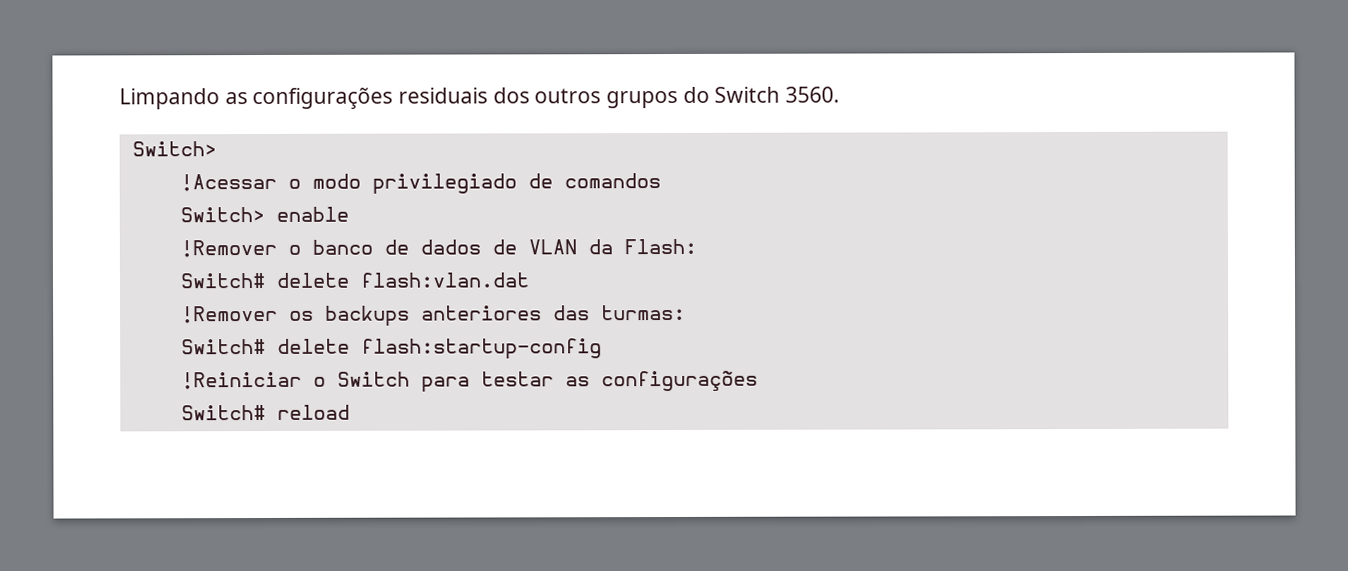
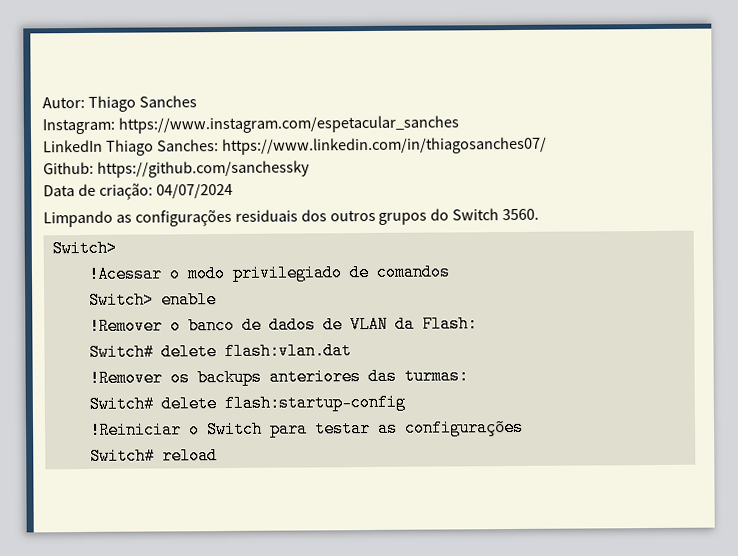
+ Autor: Thiago Sanches
+ Instagram: https://www.instagram.com/espetacular_sanches
+ LinkedIn Thiago Sanches: https://www.linkedin.com/in/thiagosanches07/
+ Github: https://github.com/sanchessky
+ Data de criação: 04/07/2024

